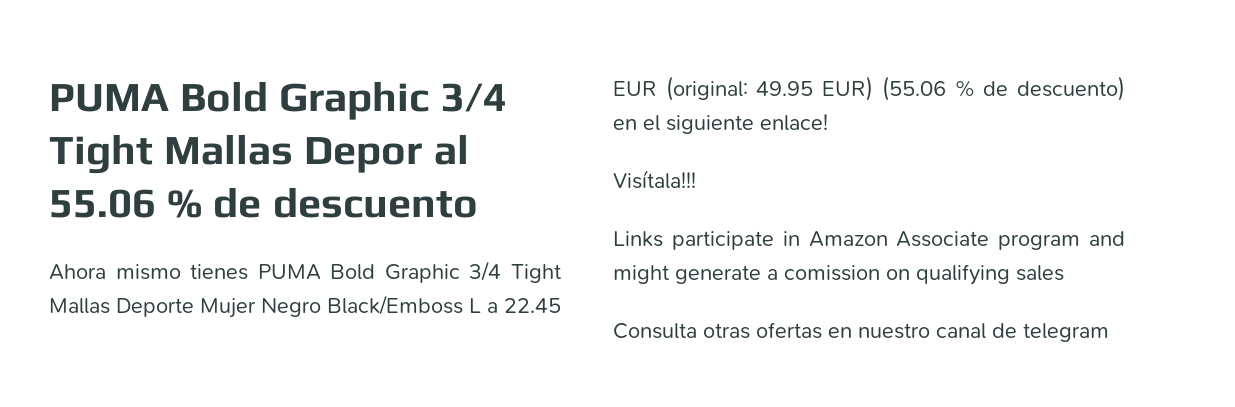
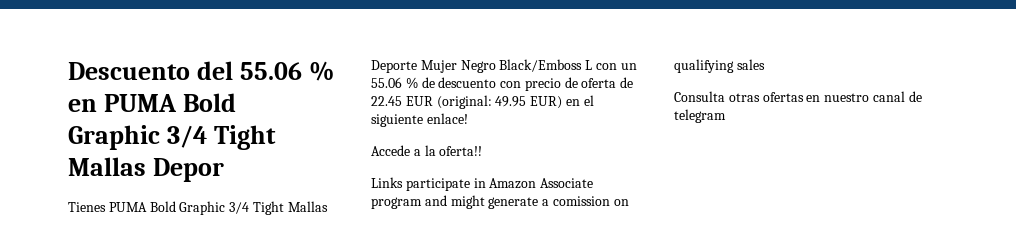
- PUMA Bold Graphic 3/4 Tight Mallas Depor al 55.06 % de descuento
- Ahora mismo tienes PUMA Bold Graphic 3/4 Tight Mallas Deporte Mujer Negro Black/Emboss L a 22.45 EUR (original: 49.95 EUR) (55.06 % de descuento) en el siguiente enlace!
+ Descuento del 55.06 % en PUMA Bold Graphic 3/4 Tight Mallas Depor
+ Tienes PUMA Bold Graphic 3/4 Tight Mallas Deporte Mujer Negro Black/Emboss L con un 55.06 % de descuento con precio de oferta de 22.45 EUR (original: 49.95 EUR) en el siguiente enlace!
- Visítala!!!
+ Accede a la oferta!!

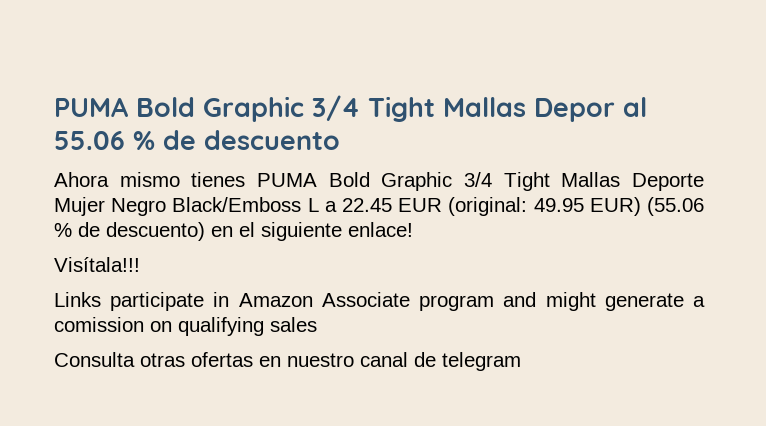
- Descuento del 55.06 % en PUMA Bold Graphic 3/4 Tight Mallas Depor
- Tienes PUMA Bold Graphic 3/4 Tight Mallas Deporte Mujer Negro Black/Emboss L con un 55.06 % de descuento con precio de oferta de 22.45 EUR (original: 49.95 EUR) en el siguiente enlace!
+ PUMA Bold Graphic 3/4 Tight Mallas Depor al 55.06 % de descuento
+ Ahora mismo tienes PUMA Bold Graphic 3/4 Tight Mallas Deporte Mujer Negro Black/Emboss L a 22.45 EUR (original: 49.95 EUR) (55.06 % de descuento) en el siguiente enlace!
- Accede a la oferta!!
+ Visítala!!!

